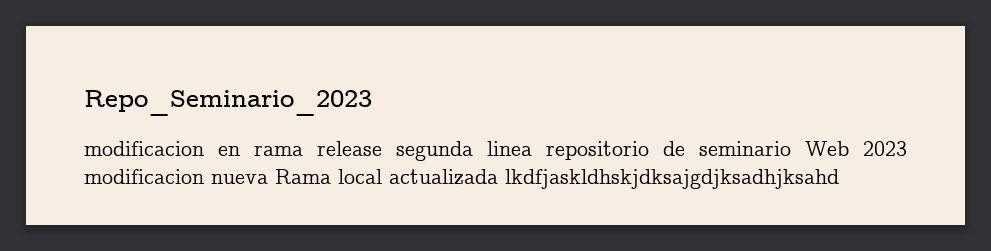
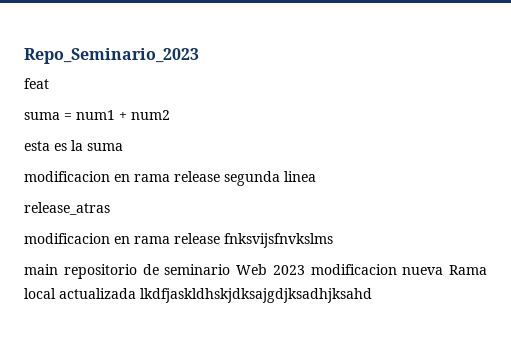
+ feat
+ suma = num1 + num2
+ esta es la suma
- modificacion en rama release segunda linea repositorio de seminario Web 2023 modificacion nueva Rama local actualizada lkdfjaskldhskjdksajgdjksadhjksahd
+ modificacion en rama release segunda linea
+ release_atras
+ modificacion en rama release fnksvijsfnvkslms
+ main repositorio de seminario Web 2023 modificacion nueva Rama local actualizada lkdfjaskldhskjdksajgdjksadhjksahd

